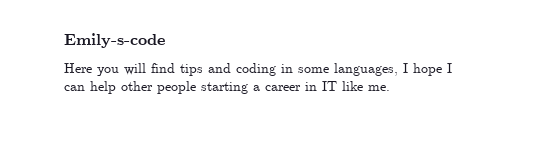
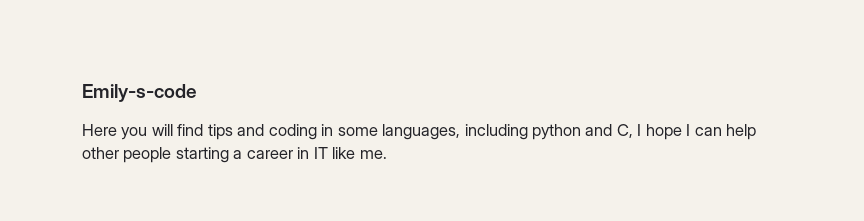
- Here you will find tips and coding in some languages, I hope I can help other people starting a career in IT like me.
+ Here you will find tips and coding in some languages, including python and C, I hope I can help other people starting a career in IT like me.

